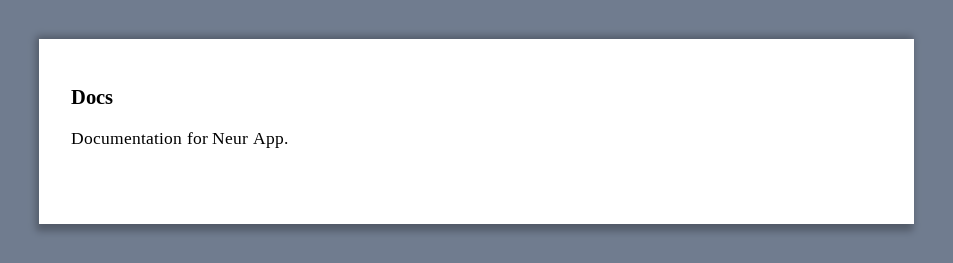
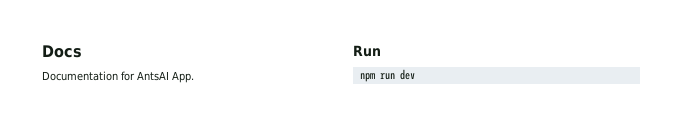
- Documentation for Neur App.
+ Documentation for AntsAI App.
+ Run
+ npm run dev

